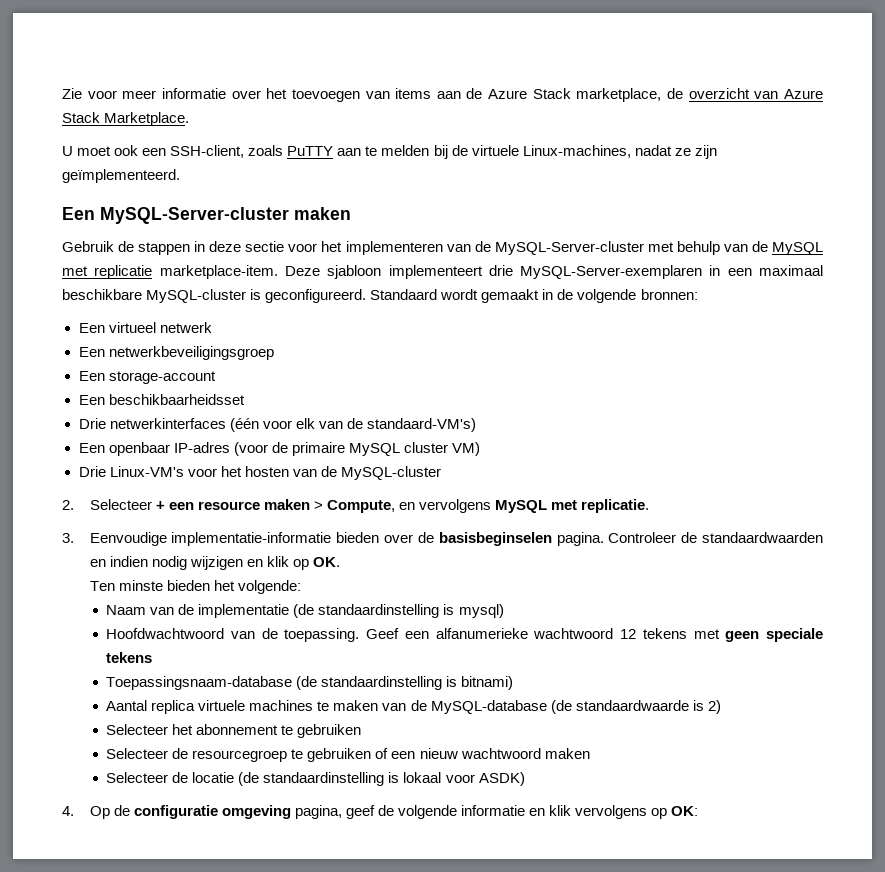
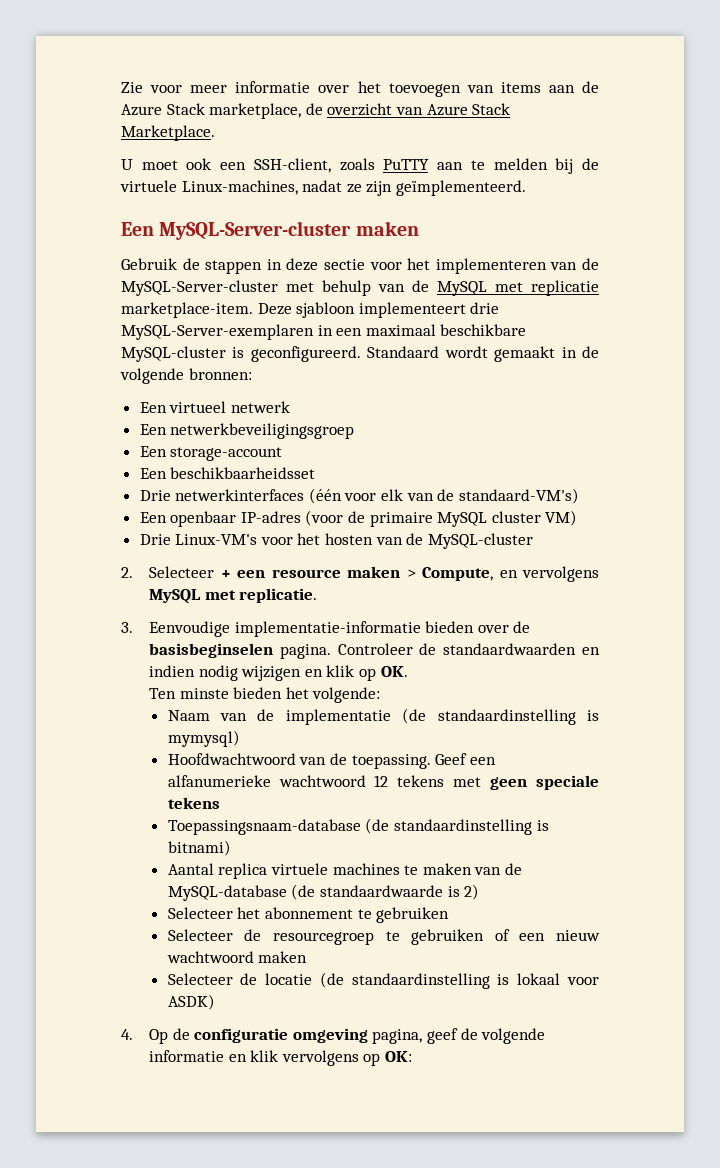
- Naam van de implementatie (de standaardinstelling is mysql)
+ Naam van de implementatie (de standaardinstelling is mymysql)

